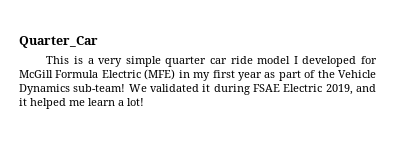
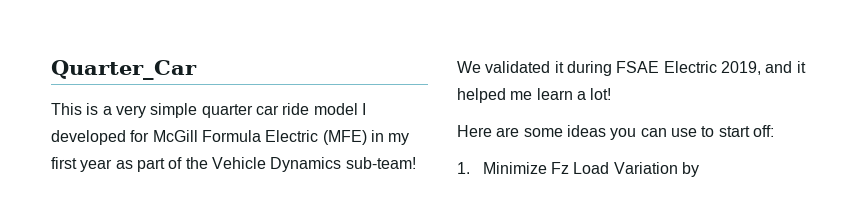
+ Here are some ideas you can use to start off:
+ 1. Minimize Fz Load Variation by

